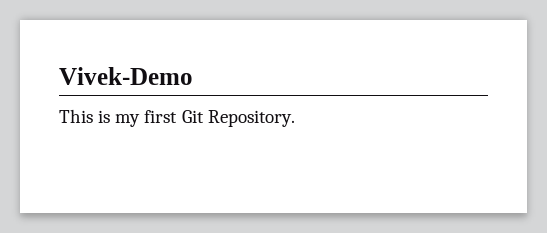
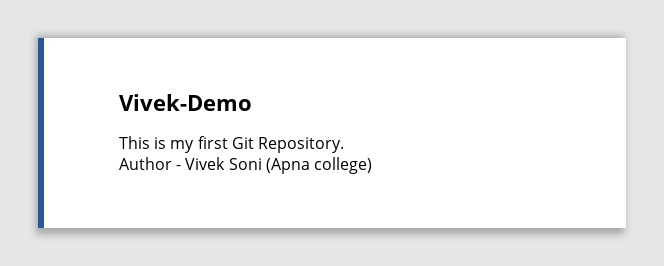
+ Author - Vivek Soni (Apna college)

